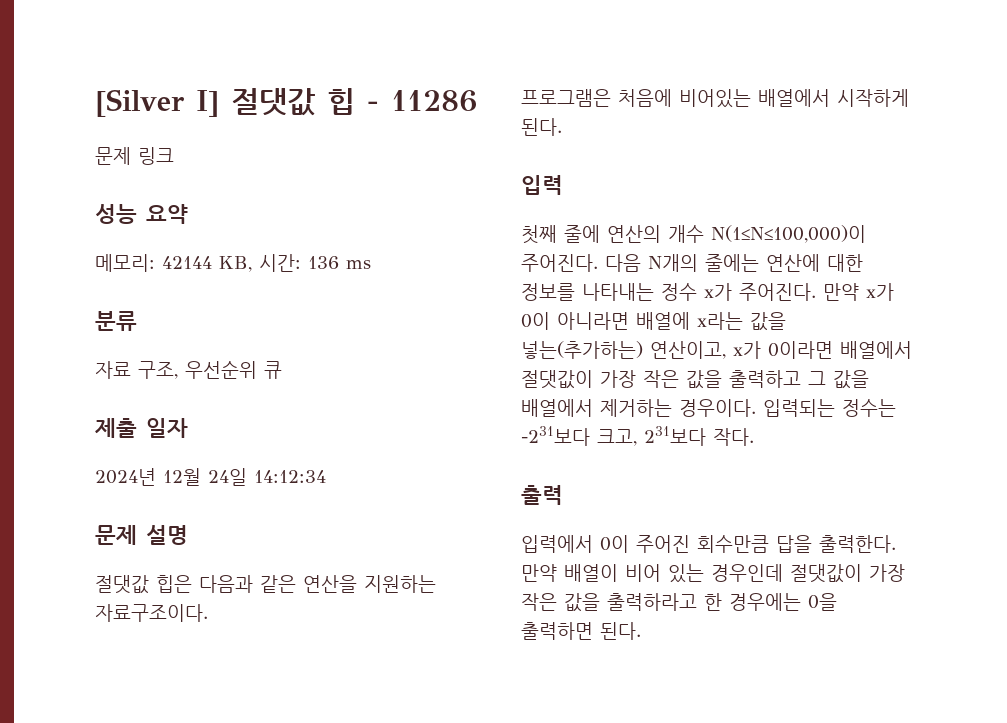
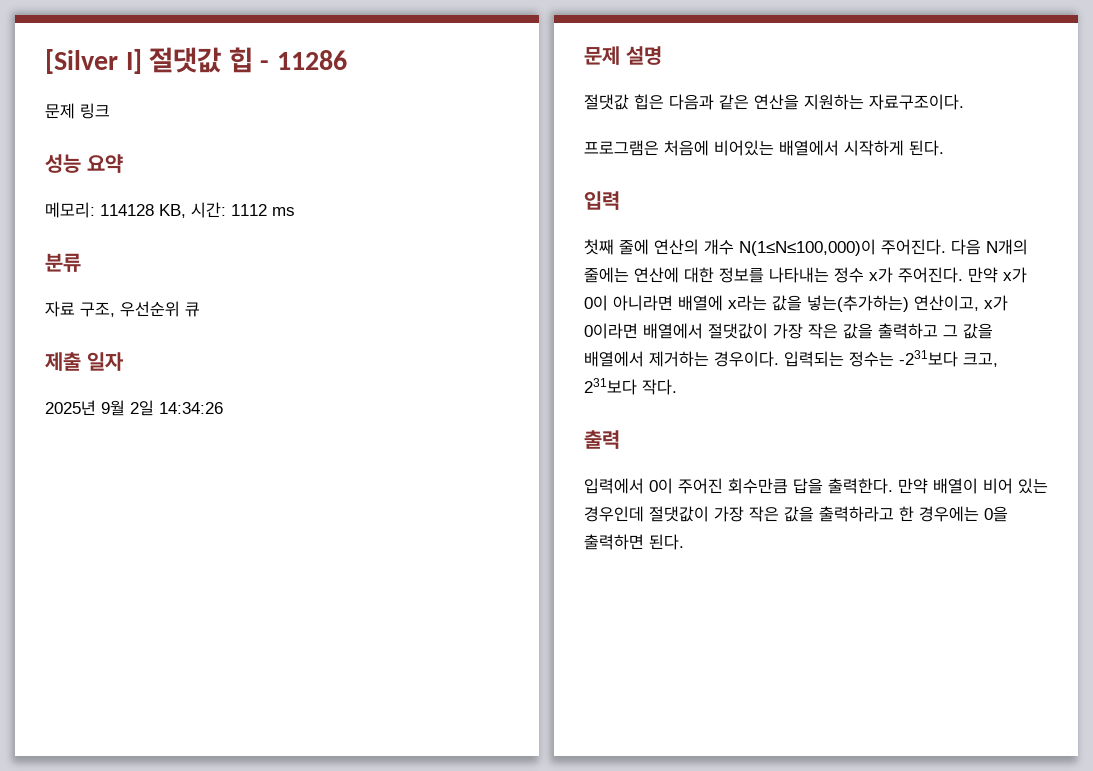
- 메모리: 42144 KB, 시간: 136 ms
+ 메모리: 114128 KB, 시간: 1112 ms
- 2024년 12월 24일 14:12:34
+ 2025년 9월 2일 14:34:26

